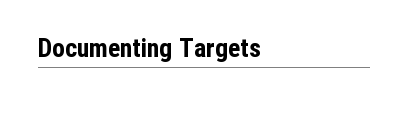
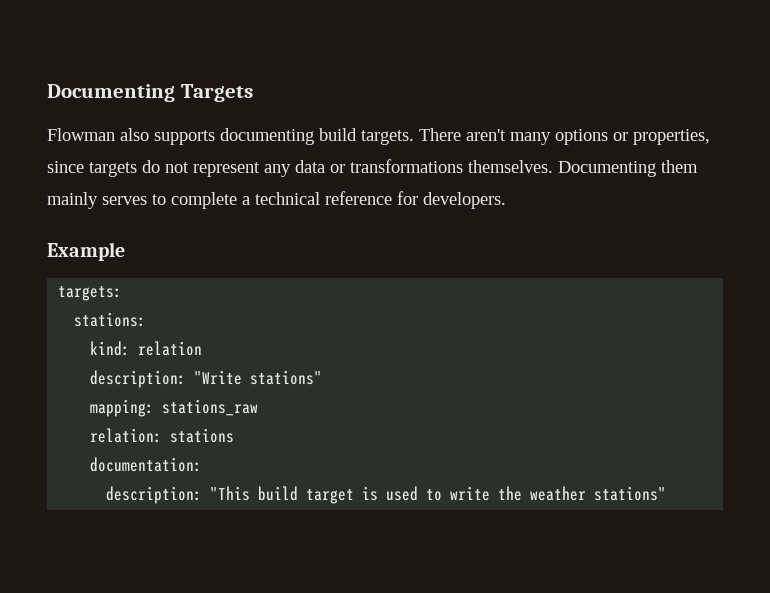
+ Flowman also supports documenting build targets. There aren't many options or properties, since targets do not represent any data or transformations themselves. Documenting them mainly serves to complete a technical reference for developers.
+ Example
+ targets:
+ stations:
+ kind: relation
+ description: "Write stations"
+ mapping: stations_raw
+ relation: stations
+ documentation:
+ description: "This build target is used to write the weather stations"

